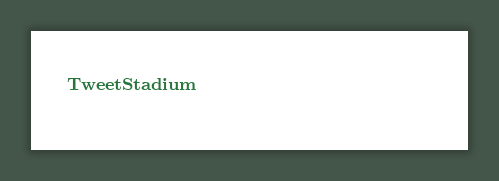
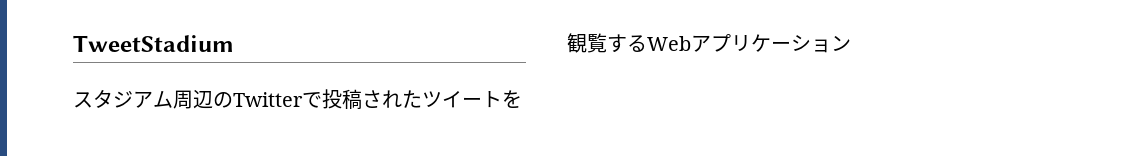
+ スタジアム周辺のTwitterで投稿されたツイートを観覧するWebアプリケーション

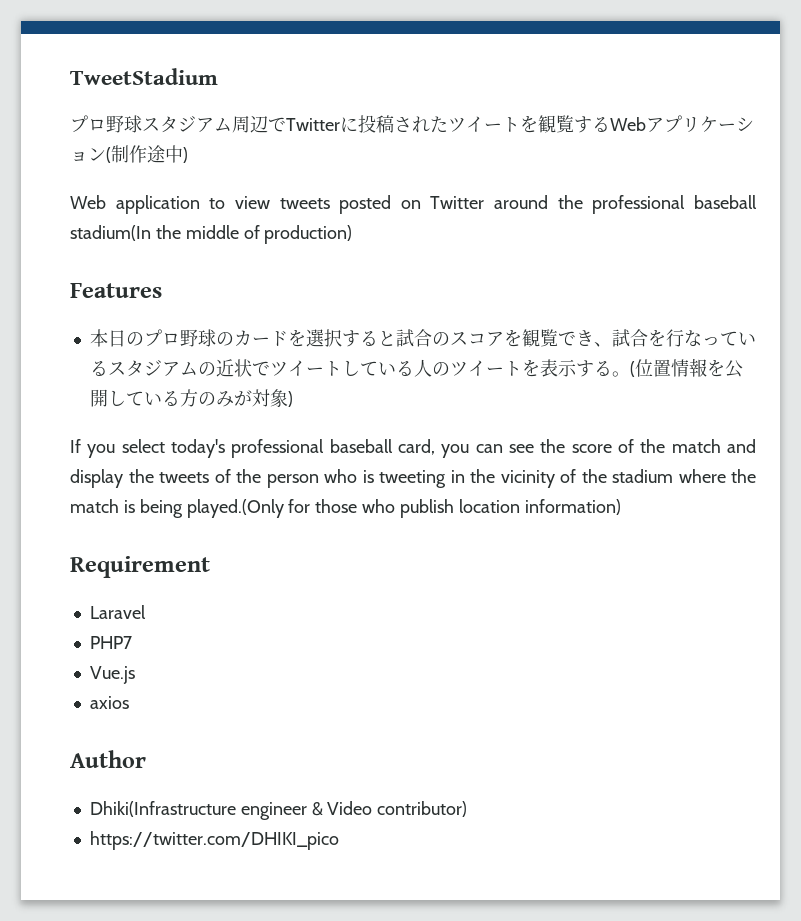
- スタジアム周辺のTwitterで投稿されたツイートを観覧するWebアプリケーション
+ プロ野球スタジアム周辺でTwitterに投稿されたツイートを観覧するWebアプリケーション(制作途中)
+ Web application to view tweets posted on Twitter around the professional baseball stadium(In the middle of production)
+ Features
+ 本日のプロ野球のカードを選択すると試合のスコアを観覧でき、試合を行なっているスタジアムの近状でツイートしている人のツイートを表示する。(位置情報を公開している方のみが対象)
+ If you select today's professional baseball card, you can see the score of the match and display the tweets of the person who is tweeting in the vicinity of the stadium where the match is being played.(Only for those who publish location information)
+ Requirement
+ Laravel
+ PHP7
+ Vue.js
+ axios
+ Author
+ Dhiki(Infrastructure engineer & Video contributor)
+ https://twitter.com/DHIKI_pico

